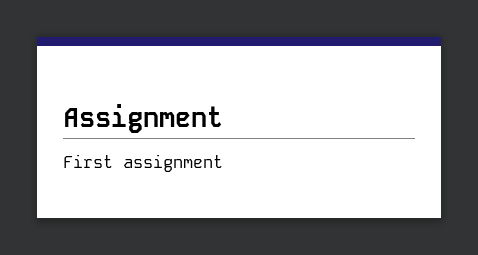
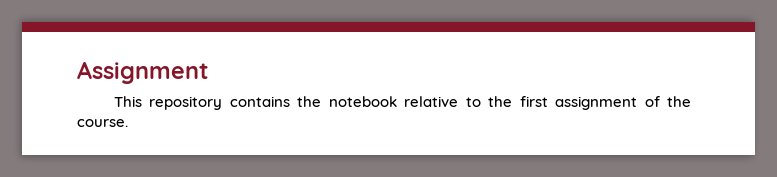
- First assignment
+ This repository contains the notebook relative to the first assignment of the course.

